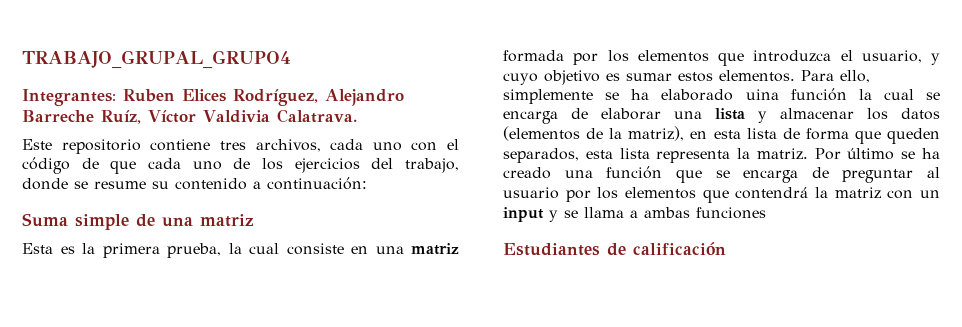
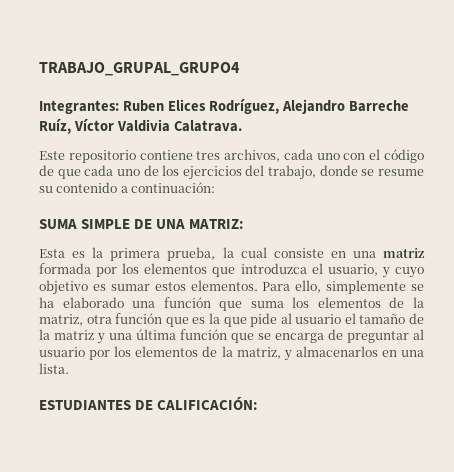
- Suma simple de una matriz
+ SUMA SIMPLE DE UNA MATRIZ:
- Para ello, simplemente se ha elaborado uina función la cual se encarga de elaborar una lista y almacenar los datos (elementos de la matriz), en esta lista de forma que queden separados, esta lista representa la matriz. Por último se ha creado una función que se encarga de preguntar al usuario por los elementos que contendrá la matriz con un input y se llama a ambas funciones
- Estudiantes de calificación
+ Para ello, simplemente se ha elaborado una función que suma los elementos de la matriz, otra función que es la que pide al usuario el tamaño de la matriz y una última función que se encarga de preguntar al usuario por los elementos de la matriz, y almacenarlos en una lista.
+ ESTUDIANTES DE CALIFICACIÓN:

